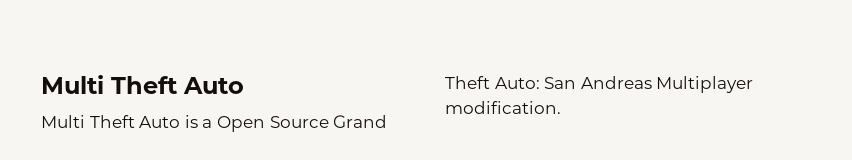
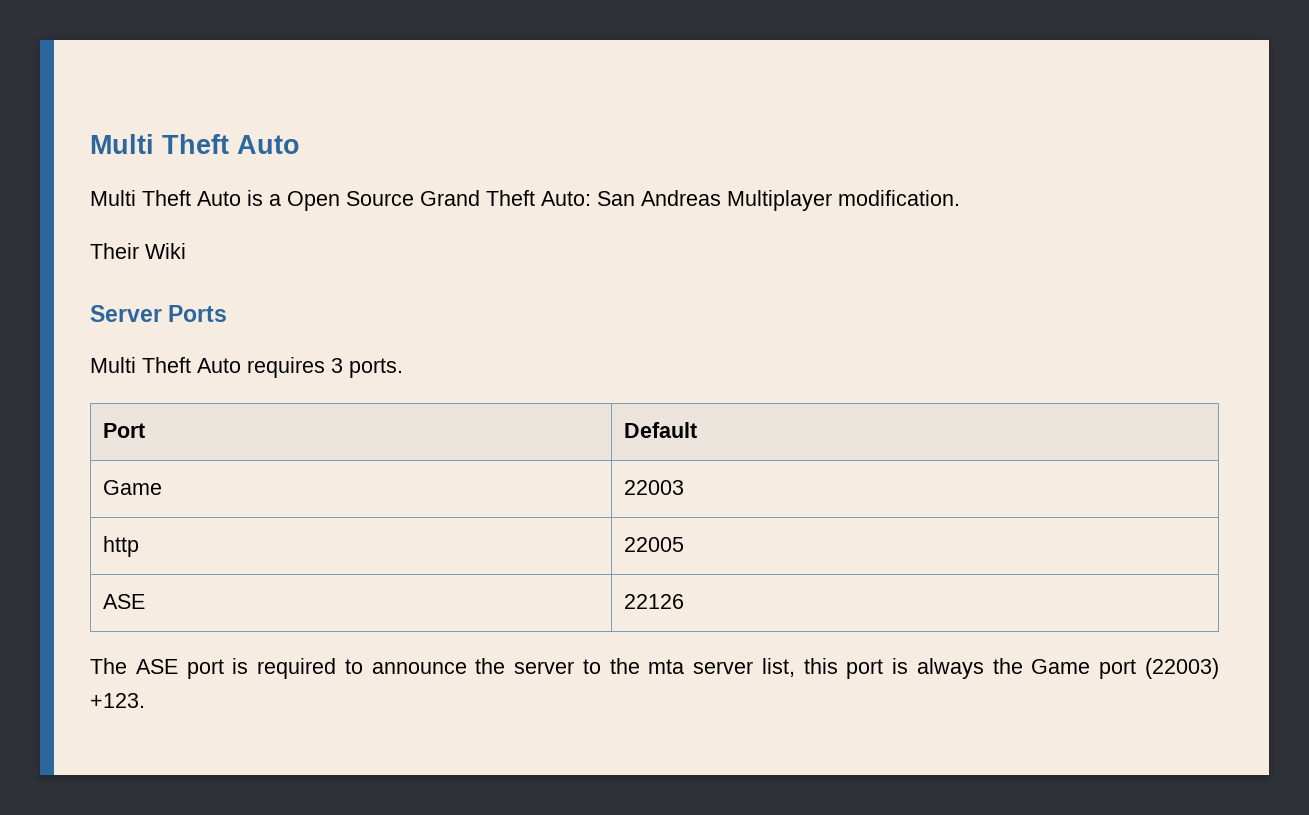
+ Their Wiki
+ Server Ports
+ Multi Theft Auto requires 3 ports.
+ Port | Default
+ Game | 22003
+ http | 22005
+ ASE | 22126
+ The ASE port is required to announce the server to the mta server list, this port is always the Game port (22003) +123.

